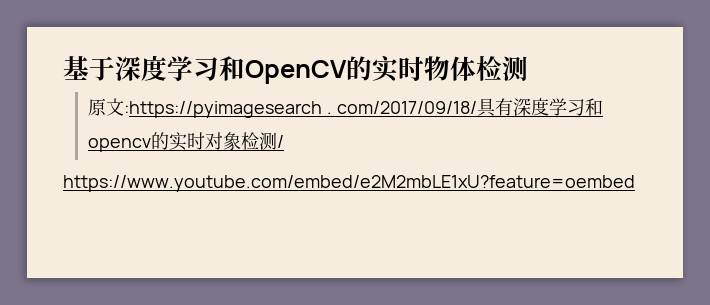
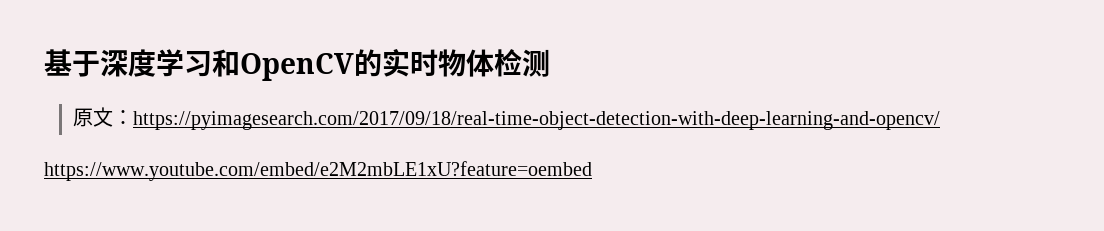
- 原文:https://pyimagesearch . com/2017/09/18/具有深度学习和opencv的实时对象检测/
+ 原文：https://pyimagesearch.com/2017/09/18/real-time-object-detection-with-deep-learning-and-opencv/

